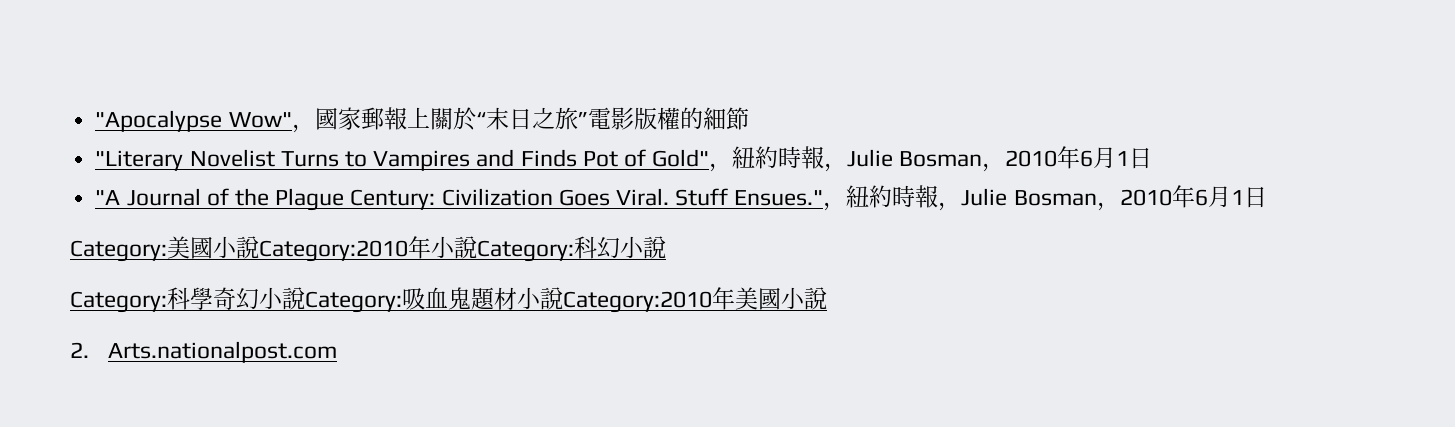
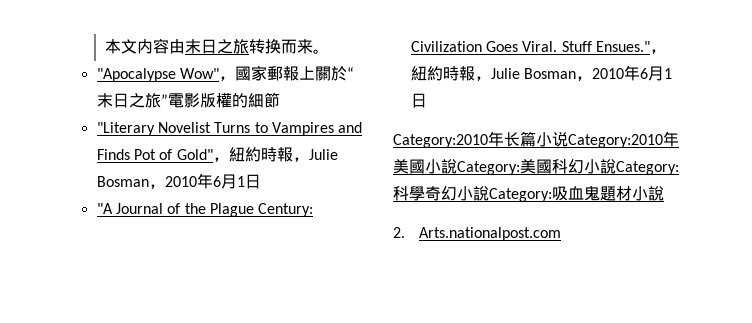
+ 本文内容由末日之旅转换而来。
- Category:美國小說Category:2010年小說Category:科幻小說
- Category:科學奇幻小說Category:吸血鬼題材小說Category:2010年美國小說
+ Category:2010年长篇小说Category:2010年美國小說Category:美國科幻小說Category:科學奇幻小說Category:吸血鬼題材小說

